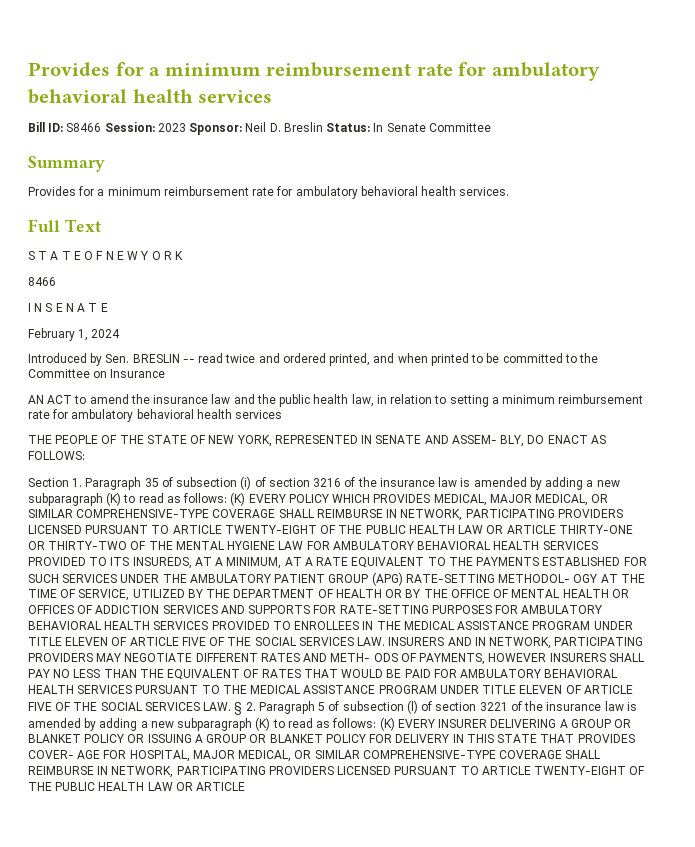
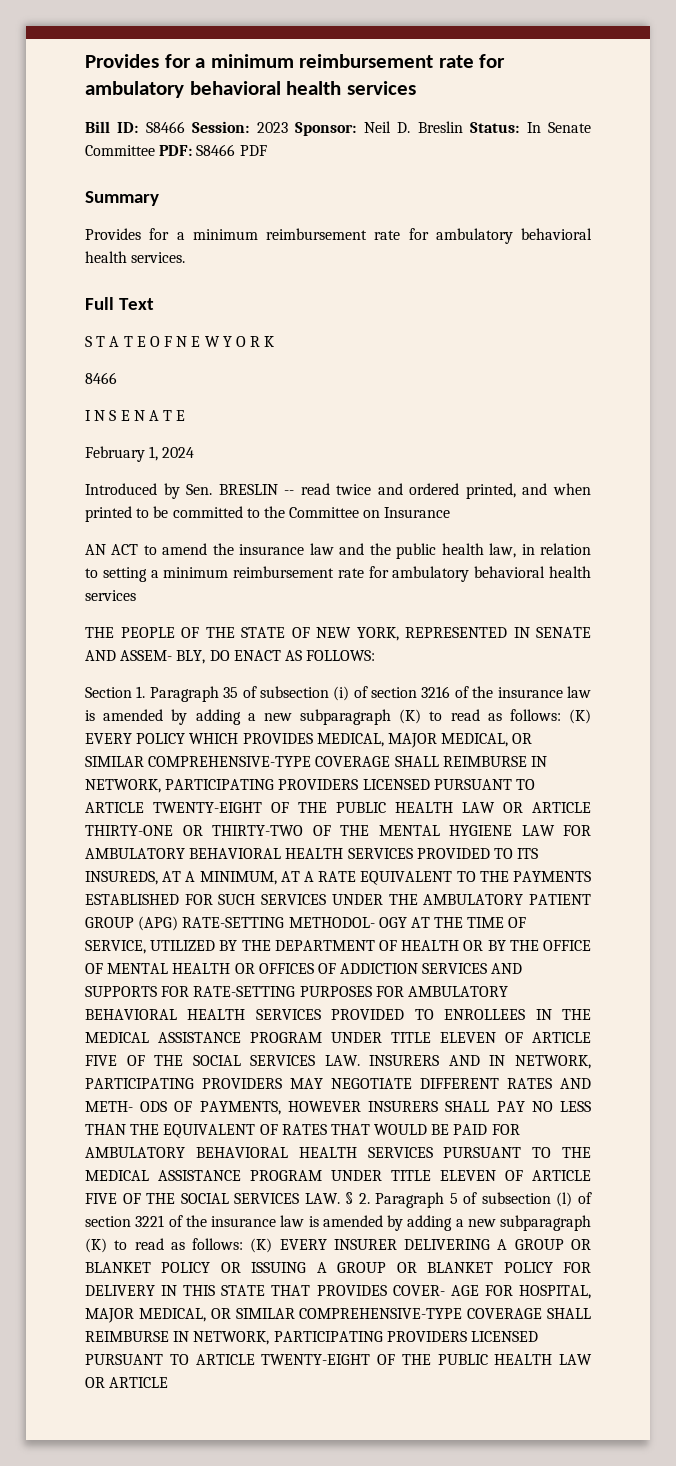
- Bill ID: S8466 Session: 2023 Sponsor: Neil D. Breslin Status: In Senate Committee
+ Bill ID: S8466 Session: 2023 Sponsor: Neil D. Breslin Status: In Senate Committee PDF: S8466 PDF

